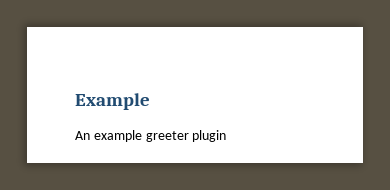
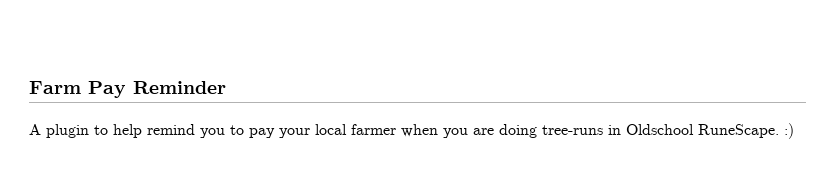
- Example
- An example greeter plugin
+ Farm Pay Reminder
+ A plugin to help remind you to pay your local farmer when you are doing tree-runs in Oldschool RuneScape. :)

